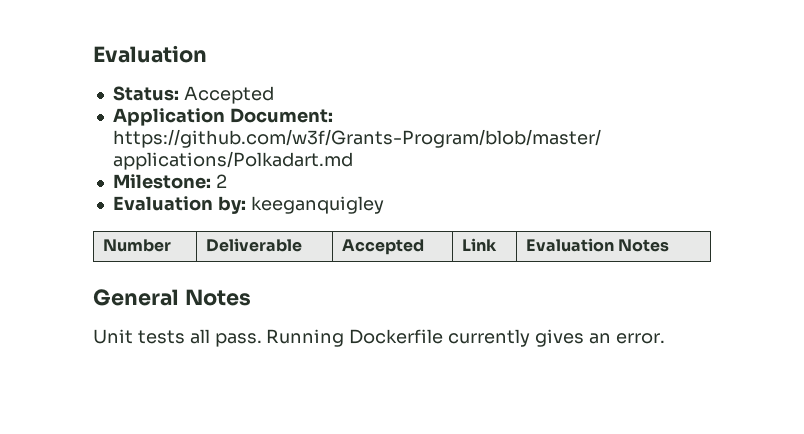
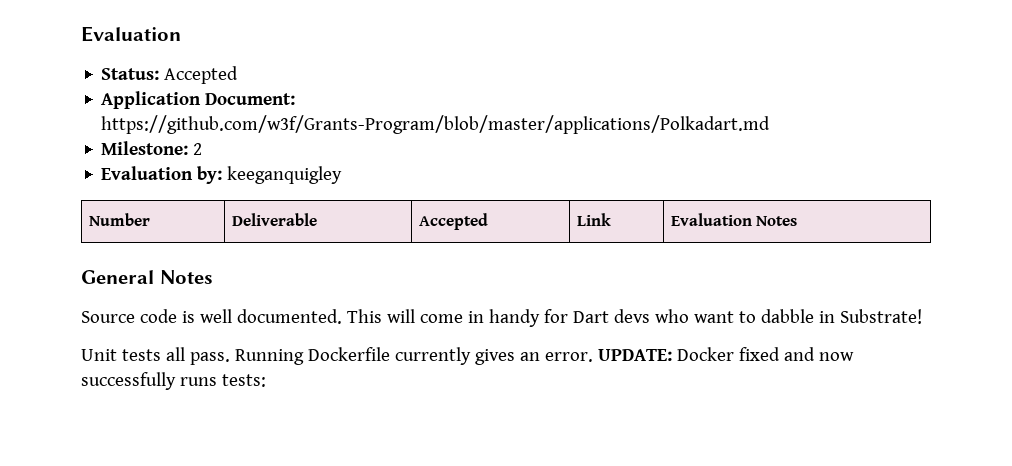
+ Source code is well documented. This will come in handy for Dart devs who want to dabble in Substrate!
+ UPDATE: Docker fixed and now successfully runs tests:

